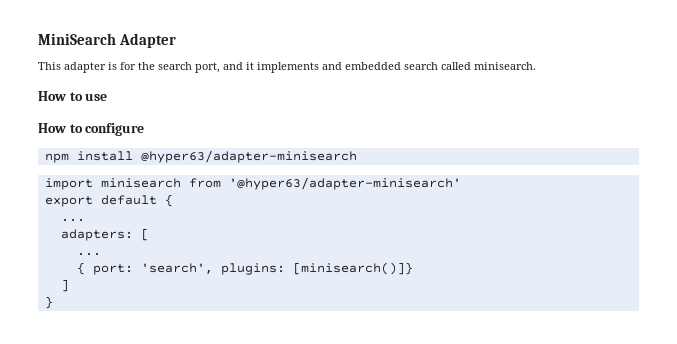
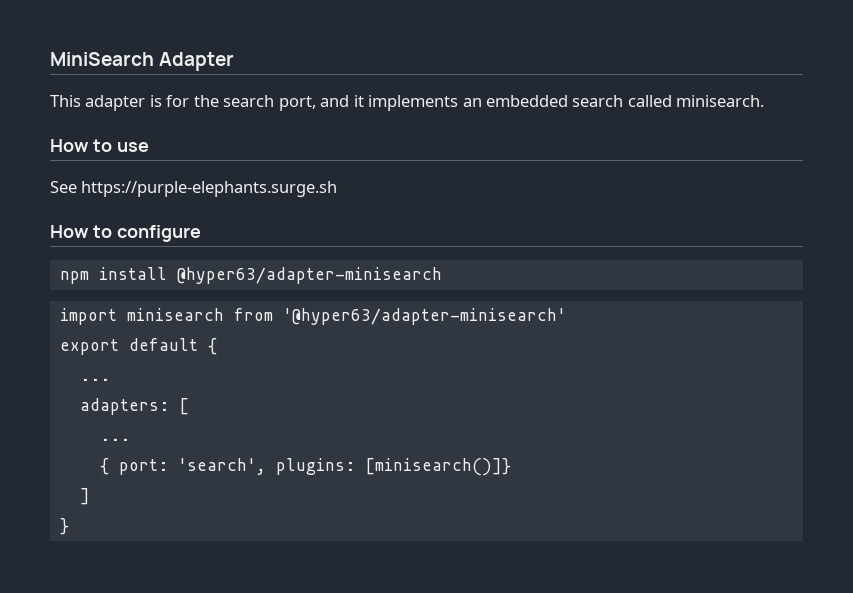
- This adapter is for the search port, and it implements and embedded search called minisearch.
+ This adapter is for the search port, and it implements an embedded search called minisearch.
+ See https://purple-elephants.surge.sh

